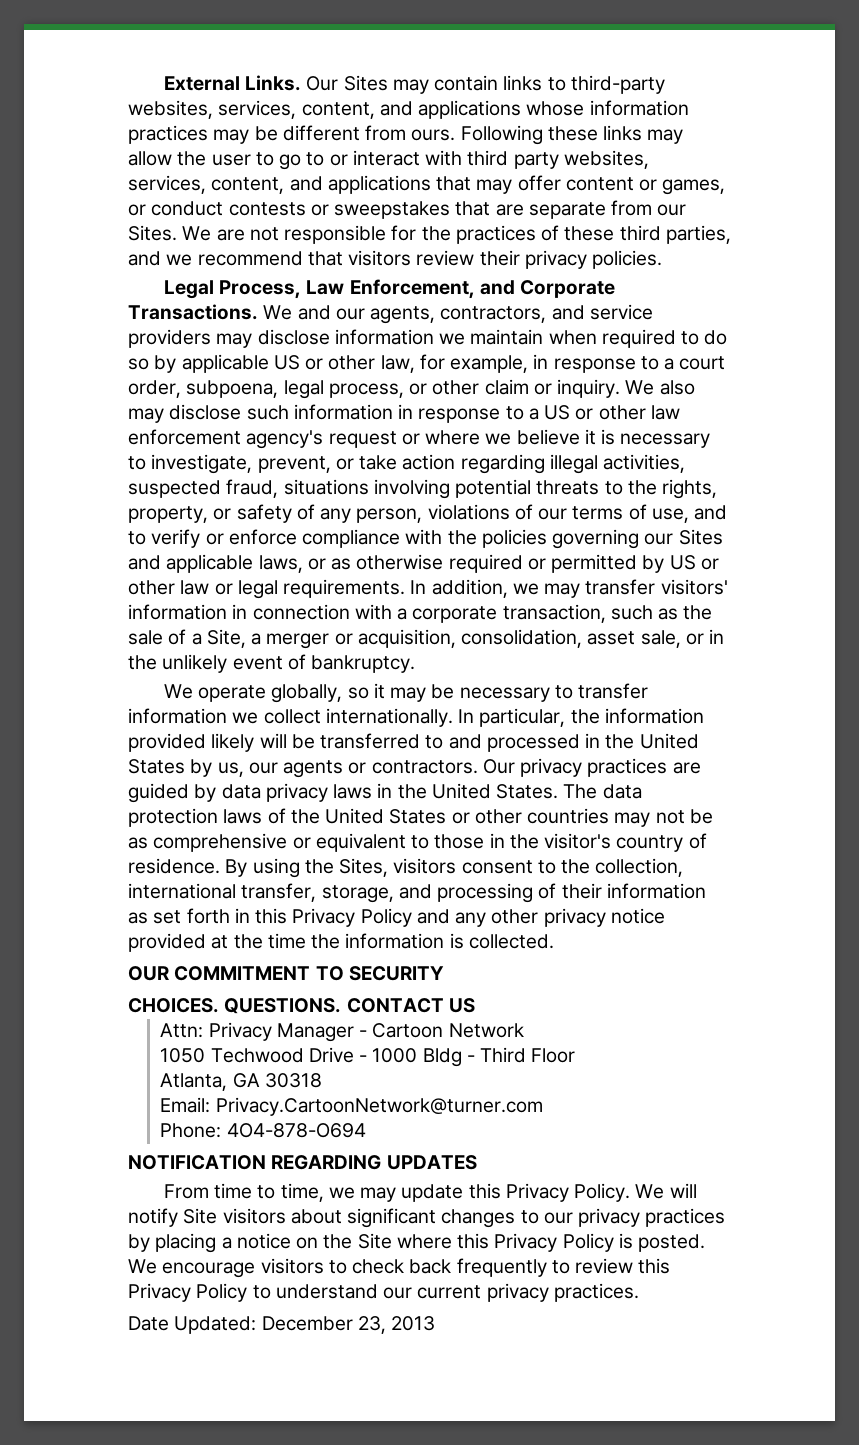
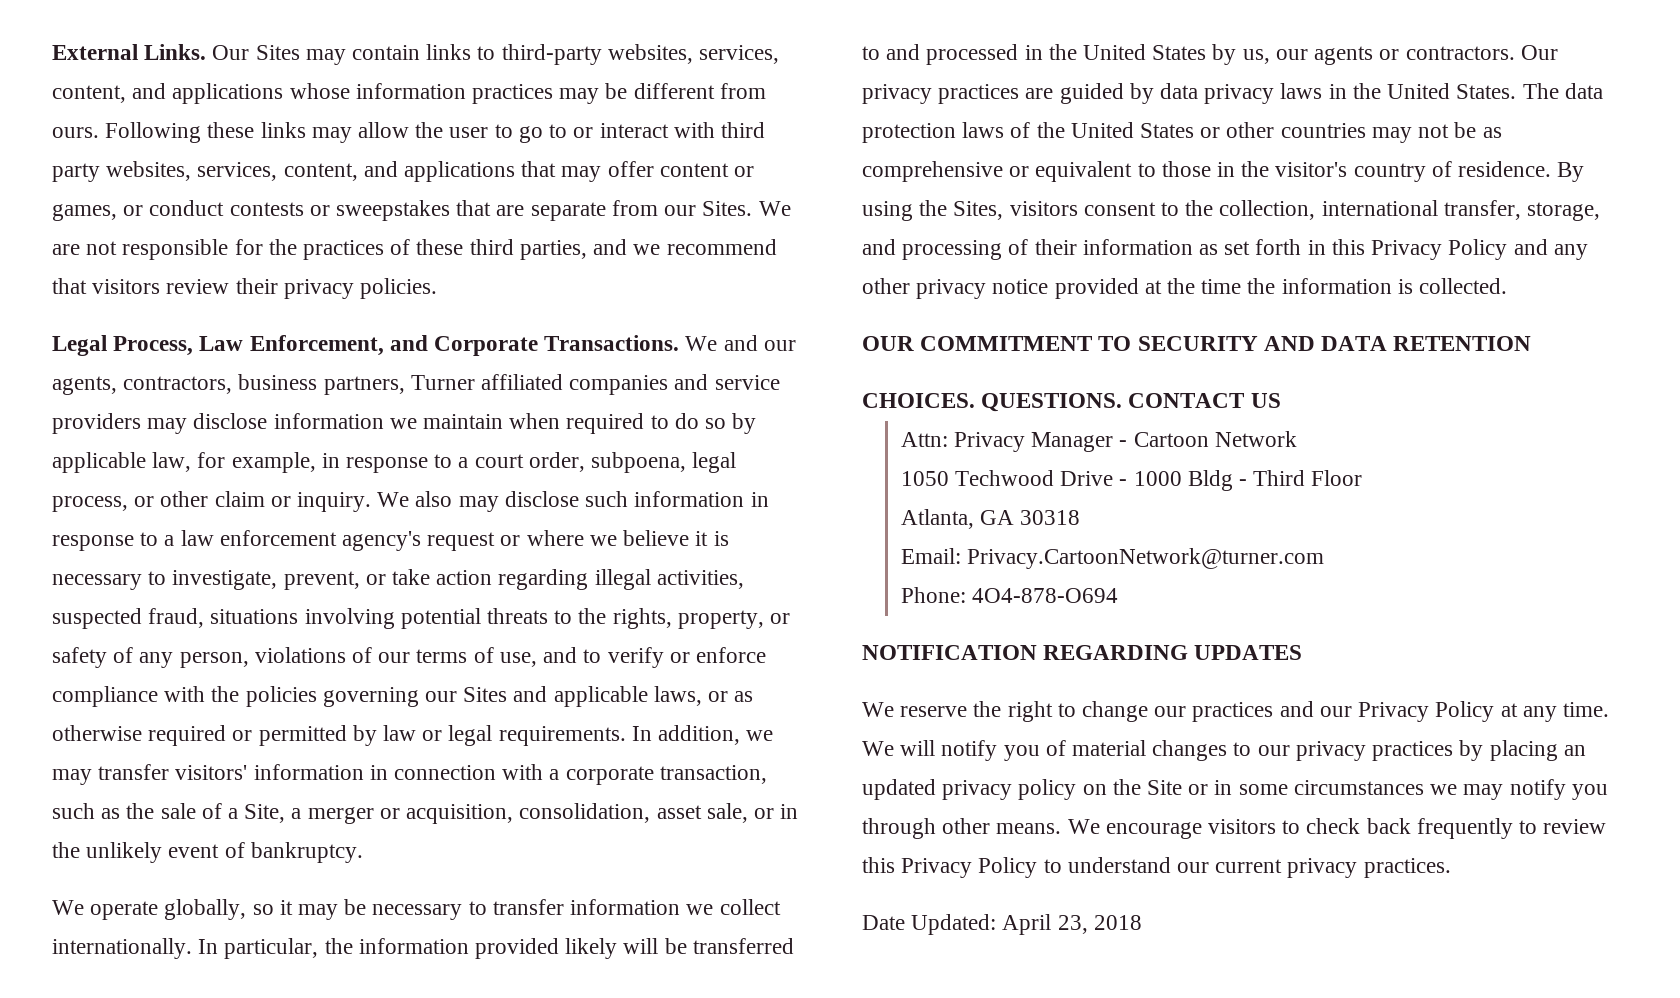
- We and our agents, contractors, and service providers may disclose information we maintain when required to do so by applicable US or other law, for example, in response to a court order, subpoena, legal process, or other claim or inquiry.
+ We and our agents, contractors, business partners, Turner affiliated companies and service providers may disclose information we maintain when required to do so by applicable law, for example, in response to a court order, subpoena, legal process, or other claim or inquiry.
- We also may disclose such information in response to a US or other law enforcement agency's request or where we believe it is necessary to investigate, prevent, or take action regarding illegal activities, suspected fraud, situations involving potential threats to the rights, property, or safety of any person, violations of our terms of use, and to verify or enforce compliance with the policies governing our Sites and applicable laws, or as otherwise required or permitted by US or other law or legal requirements.
+ We also may disclose such information in response to a law enforcement agency's request or where we believe it is necessary to investigate, prevent, or take action regarding illegal activities, suspected fraud, situations involving potential threats to the rights, property, or safety of any person, violations of our terms of use, and to verify or enforce compliance with the policies governing our Sites and applicable laws, or as otherwise required or permitted by law or legal requirements.
- OUR COMMITMENT TO SECURITY
+ OUR COMMITMENT TO SECURITY AND DATA RETENTION
- From time to time, we may update this Privacy Policy. We will notify Site visitors about significant changes to our privacy practices by placing a notice on the Site where this Privacy Policy is posted.
+ We reserve the right to change our practices and our Privacy Policy at any time. We will notify you of material changes to our privacy practices by placing an updated privacy policy on the Site or in some circumstances we may notify you through other means.
- Date Updated: December 23, 2013
+ Date Updated: April 23, 2018

